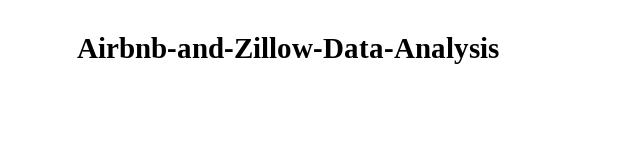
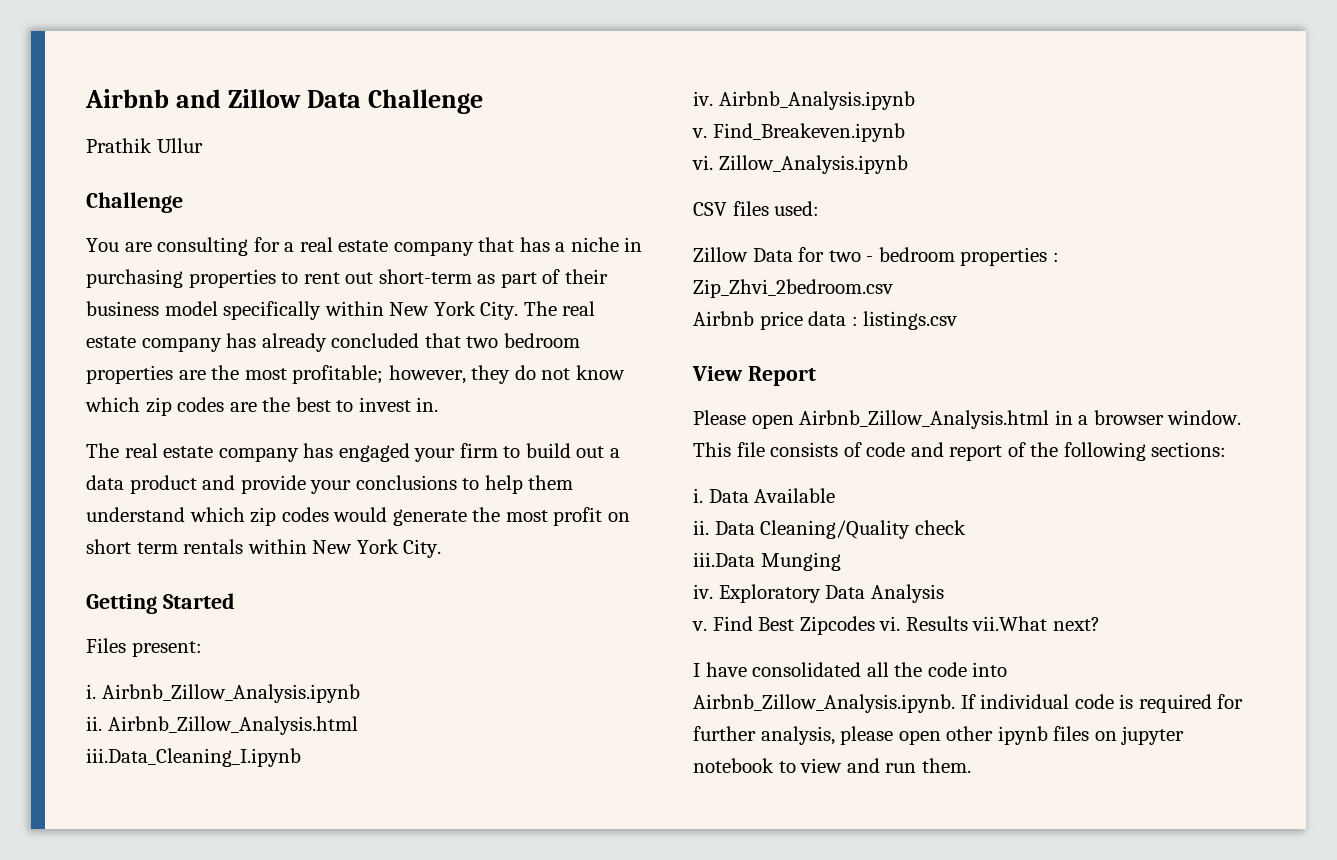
- Airbnb-and-Zillow-Data-Analysis
+ Airbnb and Zillow Data Challenge
+ Prathik Ullur
+ Challenge
+ You are consulting for a real estate company that has a niche in purchasing properties to rent out short-term as part of their business model specifically within New York City. The real estate company has already concluded that two bedroom properties are the most profitable; however, they do not know which zip codes are the best to invest in.
+ The real estate company has engaged your firm to build out a data product and provide your conclusions to help them understand which zip codes would generate the most profit on short term rentals within New York City.
+ Getting Started
+ Files present:
+ i. Airbnb_Zillow_Analysis.ipynb
+ ii. Airbnb_Zillow_Analysis.html
+ iii.Data_Cleaning_I.ipynb
+ iv. Airbnb_Analysis.ipynb
+ v. Find_Breakeven.ipynb
+ vi. Zillow_Analysis.ipynb
+ CSV files used:
+ Zillow Data for two - bedroom properties : Zip_Zhvi_2bedroom.csv
+ Airbnb price data : listings.csv
+ View Report
+ Please open Airbnb_Zillow_Analysis.html in a browser window. This file consists of code and report of the following sections:
+ i. Data Available
+ ii. Data Cleaning/Quality check
+ iii.Data Munging
+ iv. Exploratory Data Analysis
+ v. Find Best Zipcodes vi. Results vii.What next?
+ I have consolidated all the code into Airbnb_Zillow_Analysis.ipynb. If individual code is required for further analysis, please open other ipynb files on jupyter notebook to view and run them.

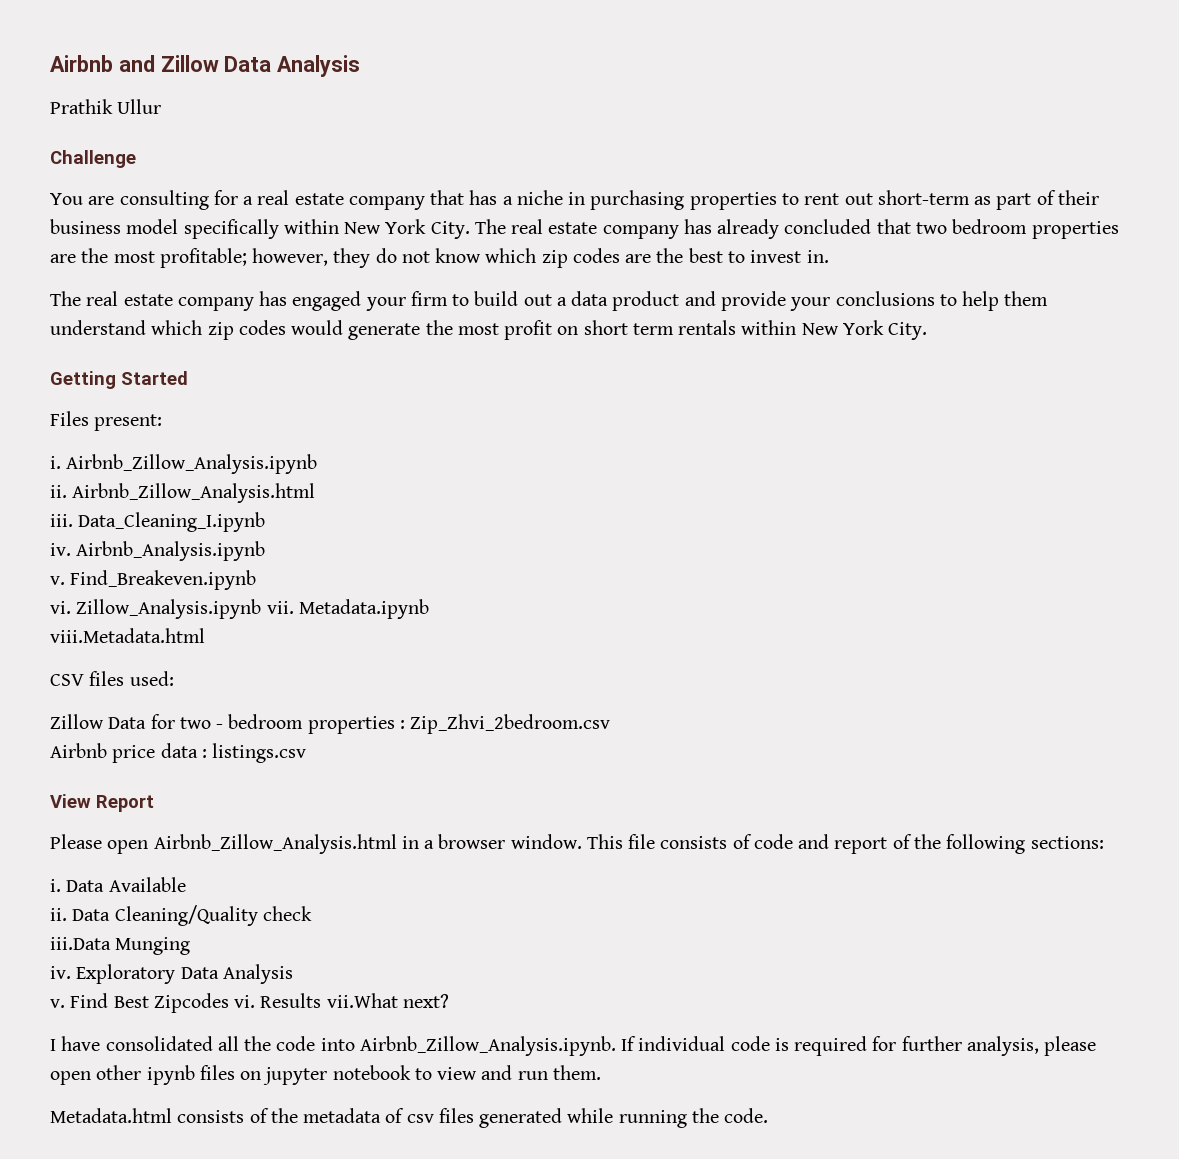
- Airbnb and Zillow Data Challenge
+ Airbnb and Zillow Data Analysis
- iii.Data_Cleaning_I.ipynb
+ iii. Data_Cleaning_I.ipynb
- Zillow_Analysis.ipynb
+ Zillow_Analysis.ipynb vii. Metadata.ipynb
+ viii.Metadata.html
+ Metadata.html consists of the metadata of csv files generated while running the code.

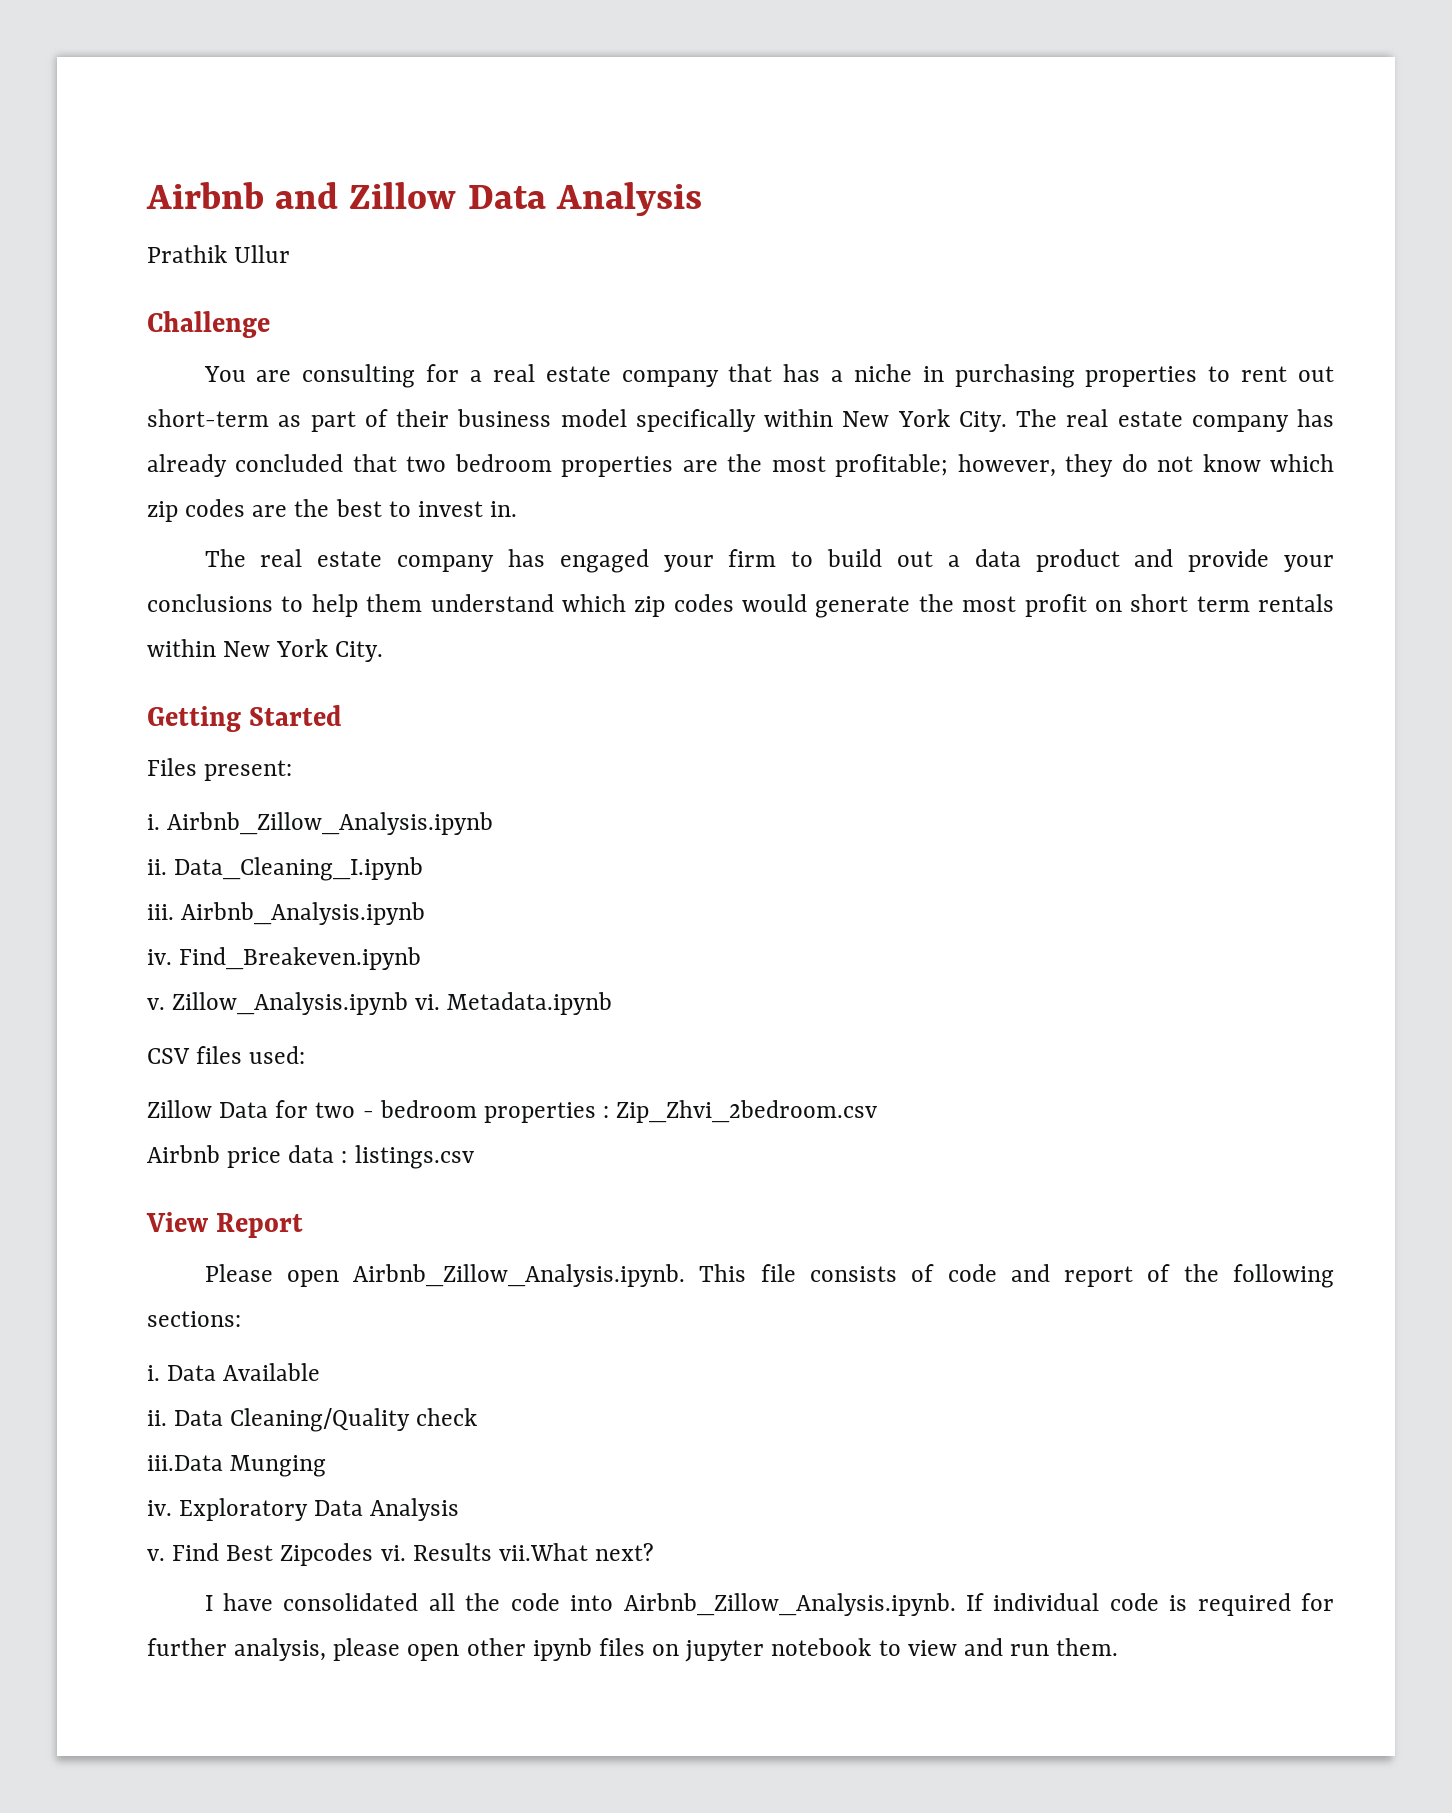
- ii. Airbnb_Zillow_Analysis.html
+ ii. Data_Cleaning_I.ipynb
- Data_Cleaning_I.ipynb
- iv. Airbnb_Analysis.ipynb
- v. Find_Breakeven.ipynb
- vi. Zillow_Analysis.ipynb vii.
+ Airbnb_Analysis.ipynb
+ iv. Find_Breakeven.ipynb
+ v. Zillow_Analysis.ipynb vi.
- viii.Metadata.html
- Please open Airbnb_Zillow_Analysis.html in a browser window. This file consists of code and report of the following sections:
+ Please open Airbnb_Zillow_Analysis.ipynb. This file consists of code and report of the following sections:
- Metadata.html consists of the metadata of csv files generated while running the code.

